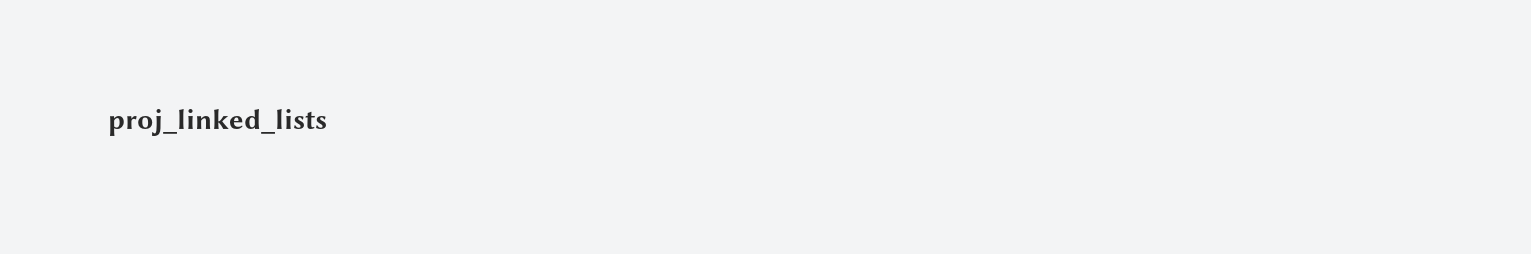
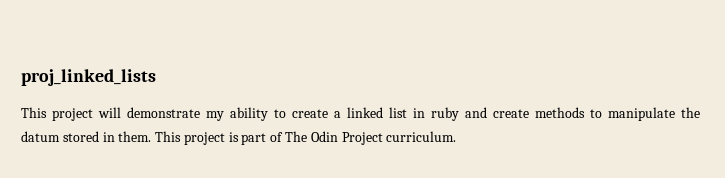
+ This project will demonstrate my ability to create a linked list in ruby and create methods to manipulate the datum stored in them. This project is part of The Odin Project curriculum.

